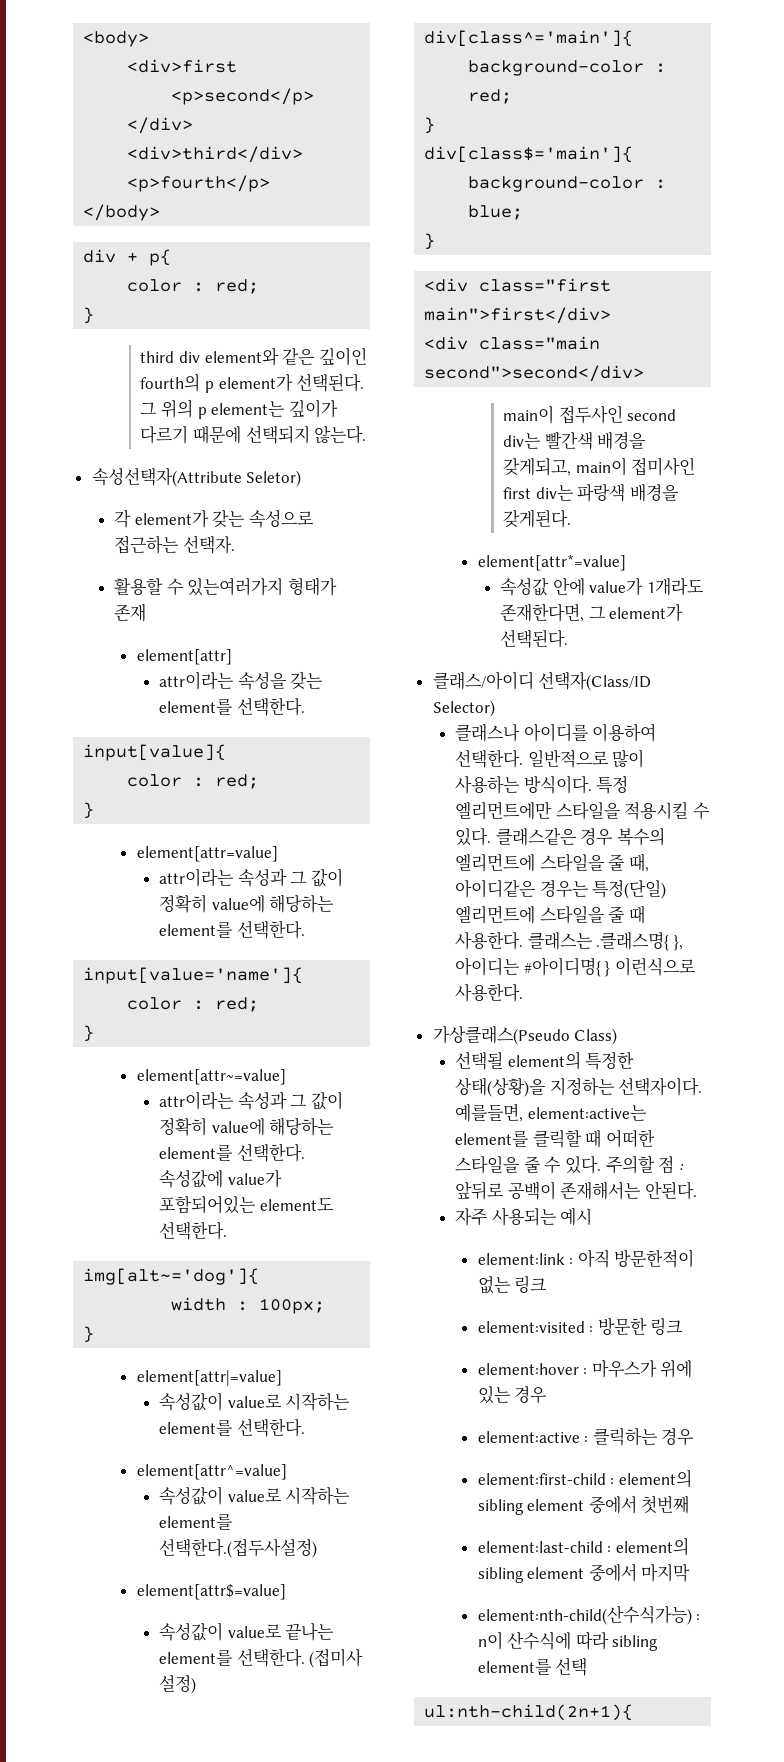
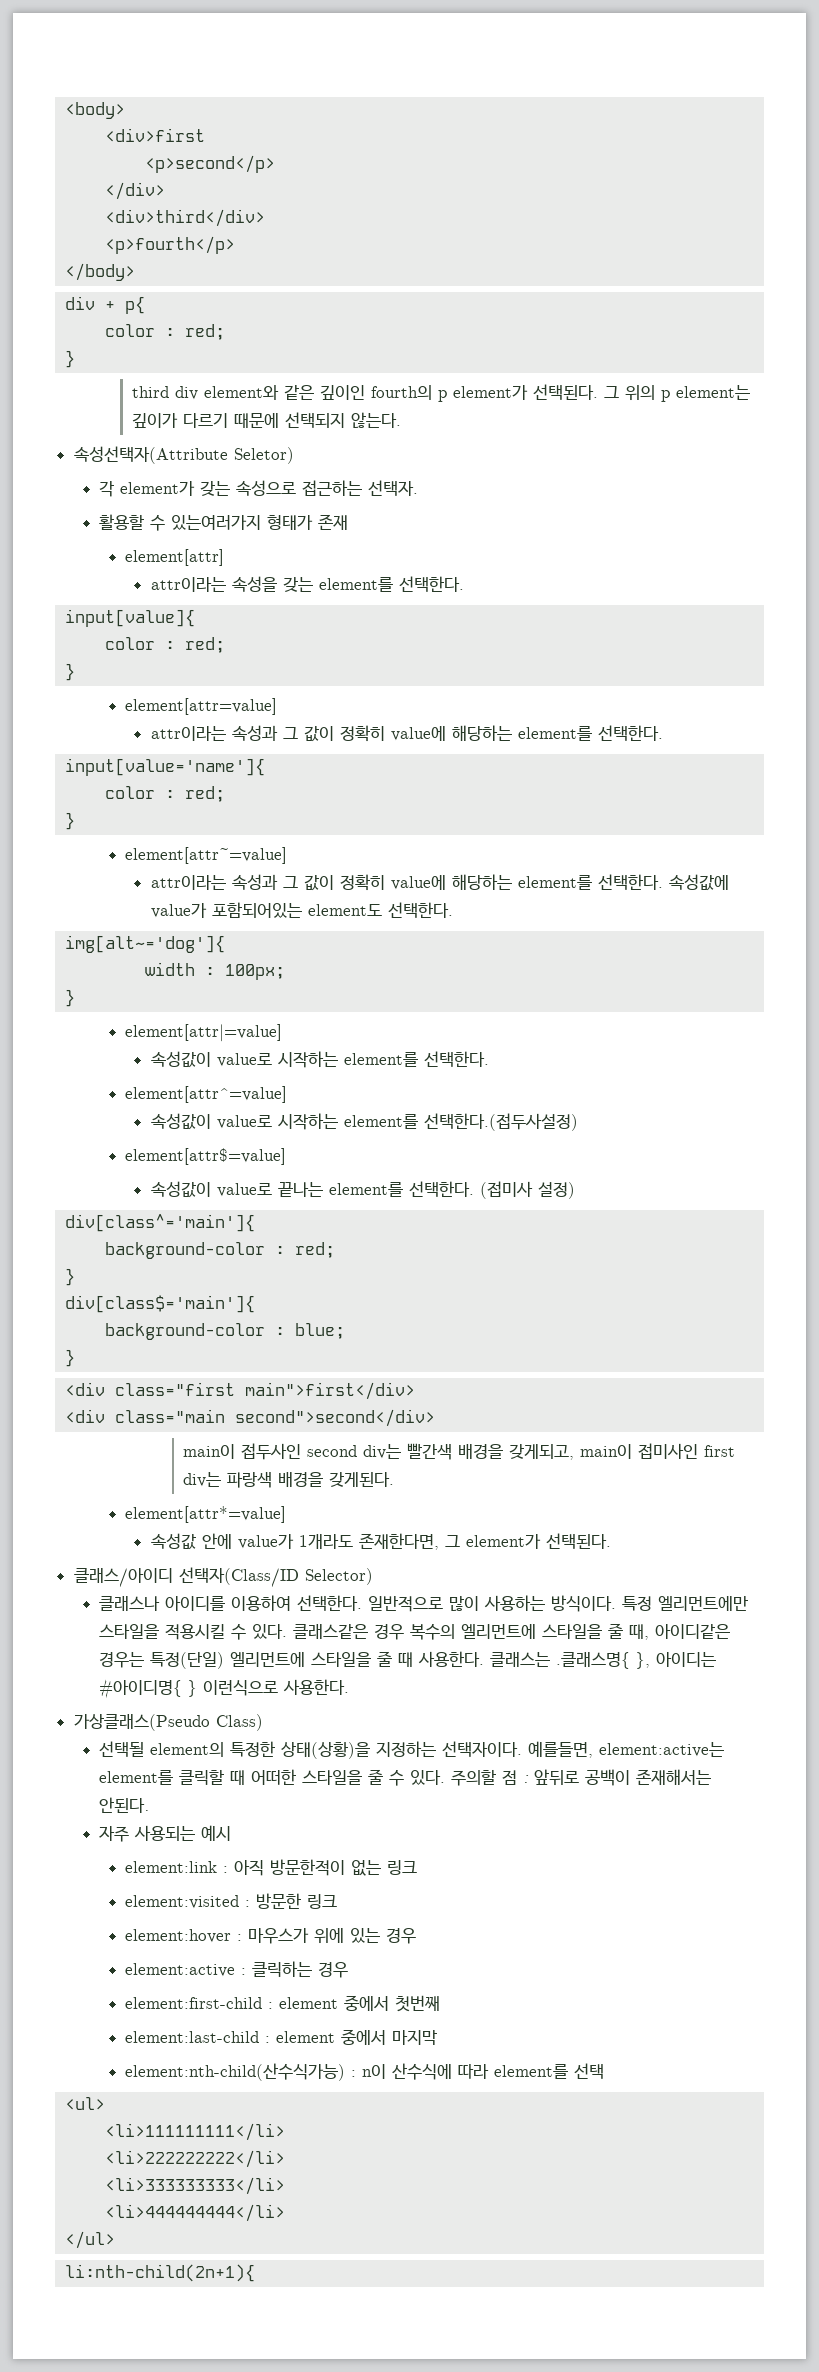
- element:first-child : element의 sibling element 중에서 첫번째
+ element:first-child : element 중에서 첫번째
- element:last-child : element의 sibling element 중에서 마지막
+ element:last-child : element 중에서 마지막
- element:nth-child(산수식가능) : n이 산수식에 따라 sibling element를 선택
+ element:nth-child(산수식가능) : n이 산수식에 따라 element를 선택
- ul:nth-child(2n+1){
+ <ul>
+ <li>111111111</li>
+ <li>222222222</li>
+ <li>333333333</li>
+ <li>444444444</li>
+ </ul>
+ li:nth-child(2n+1){

